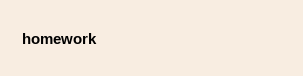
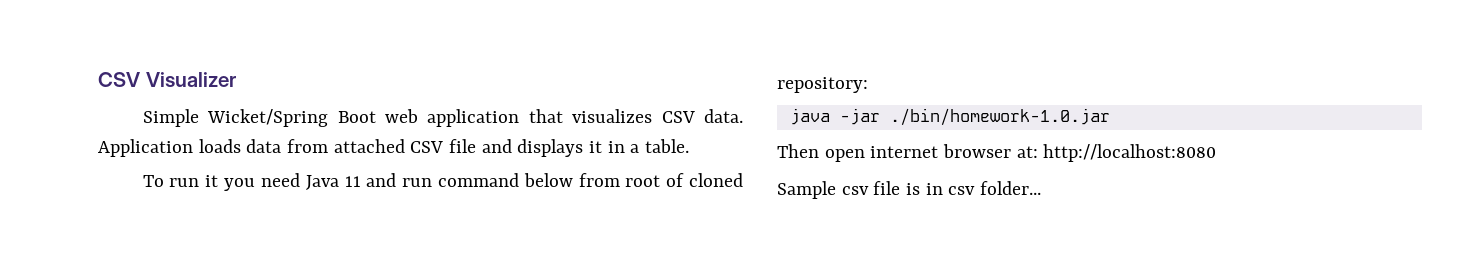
- homework
+ CSV Visualizer
+ Simple Wicket/Spring Boot web application that visualizes CSV data. Application loads data from attached CSV file and displays it in a table.
+ To run it you need Java 11 and run command below from root of cloned repository:
+ java -jar ./bin/homework-1.0.jar
+ Then open internet browser at: http://localhost:8080
+ Sample csv file is in csv folder...

